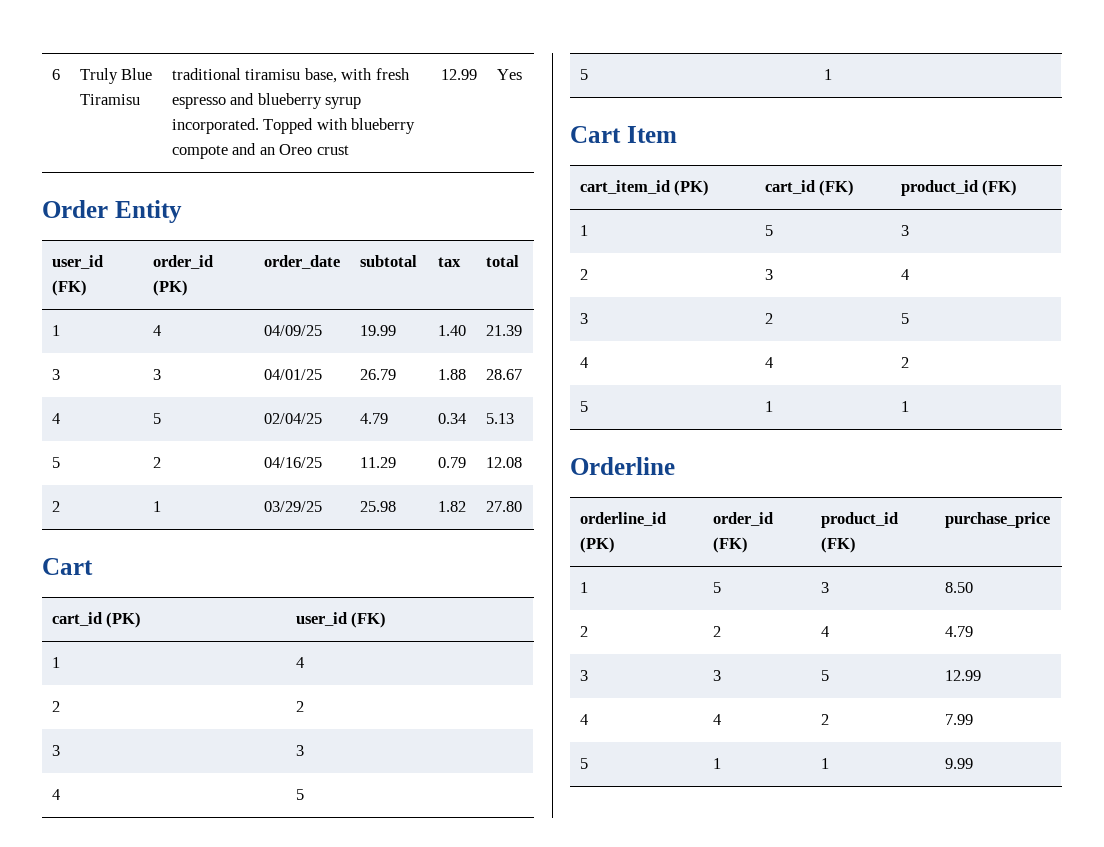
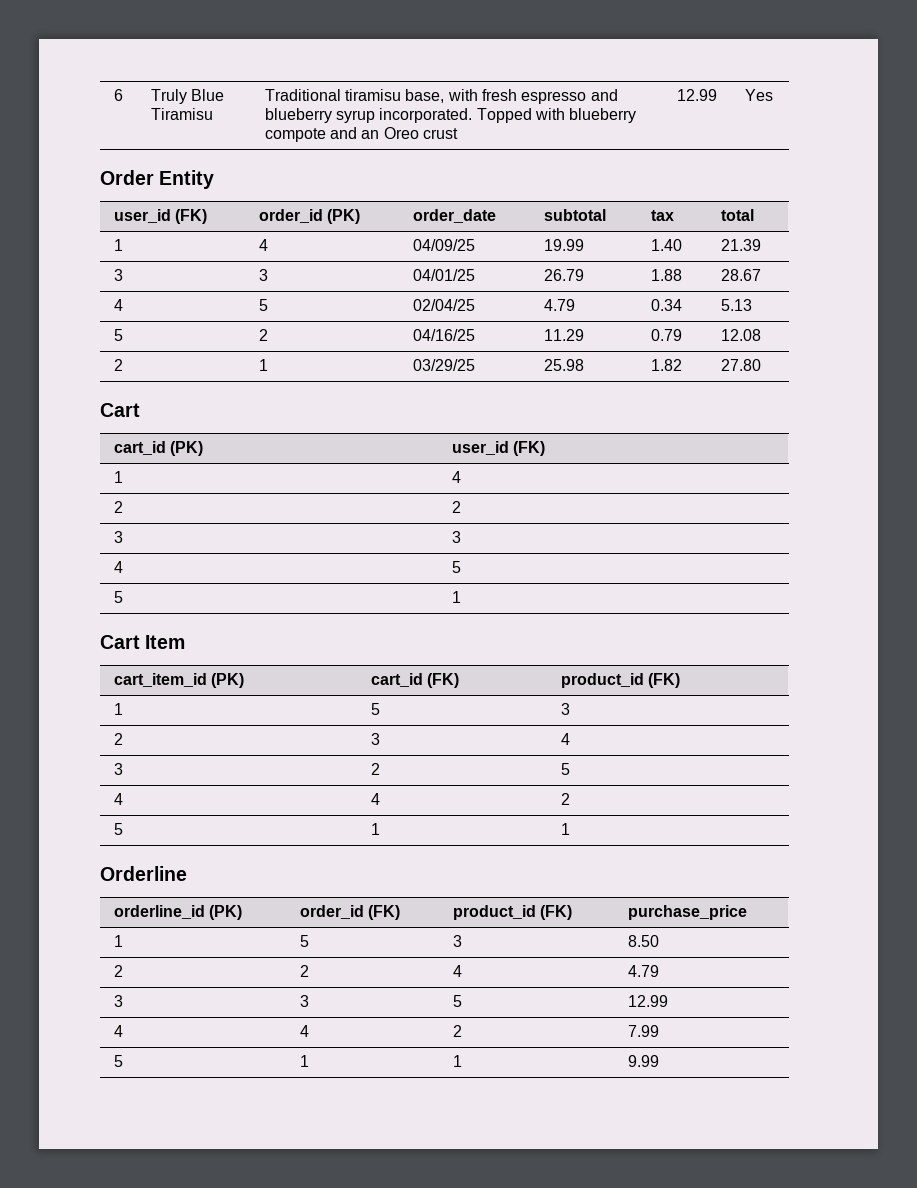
- 6 | Truly Blue Tiramisu | traditional tiramisu base, with fresh espresso and blueberry syrup incorporated. Topped with blueberry compote and an Oreo crust | 12.99 | Yes
+ 6 | Truly Blue Tiramisu | Traditional tiramisu base, with fresh espresso and blueberry syrup incorporated. Topped with blueberry compote and an Oreo crust | 12.99 | Yes

